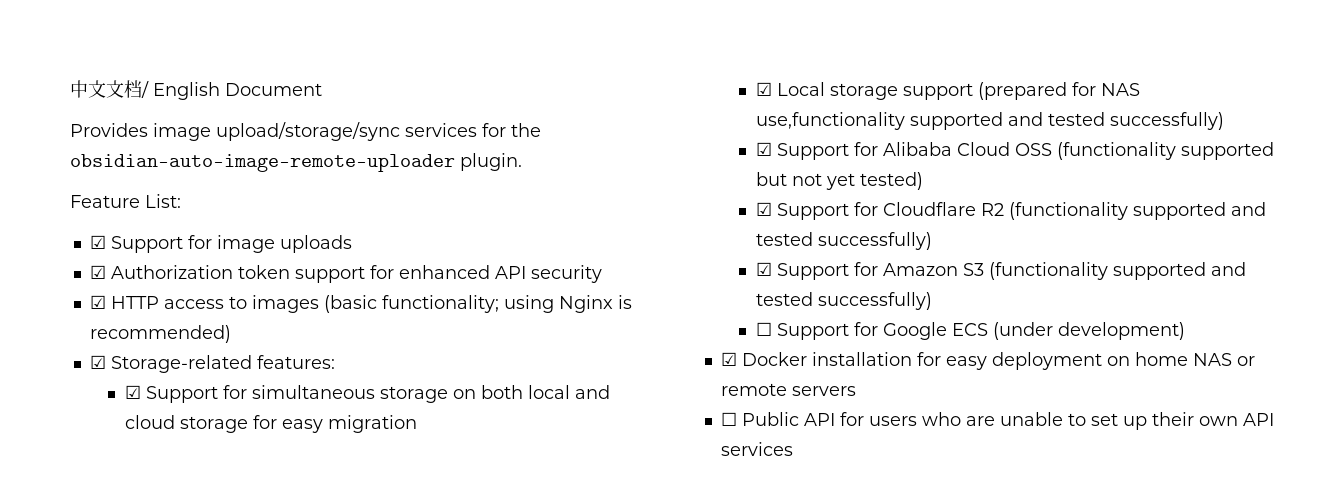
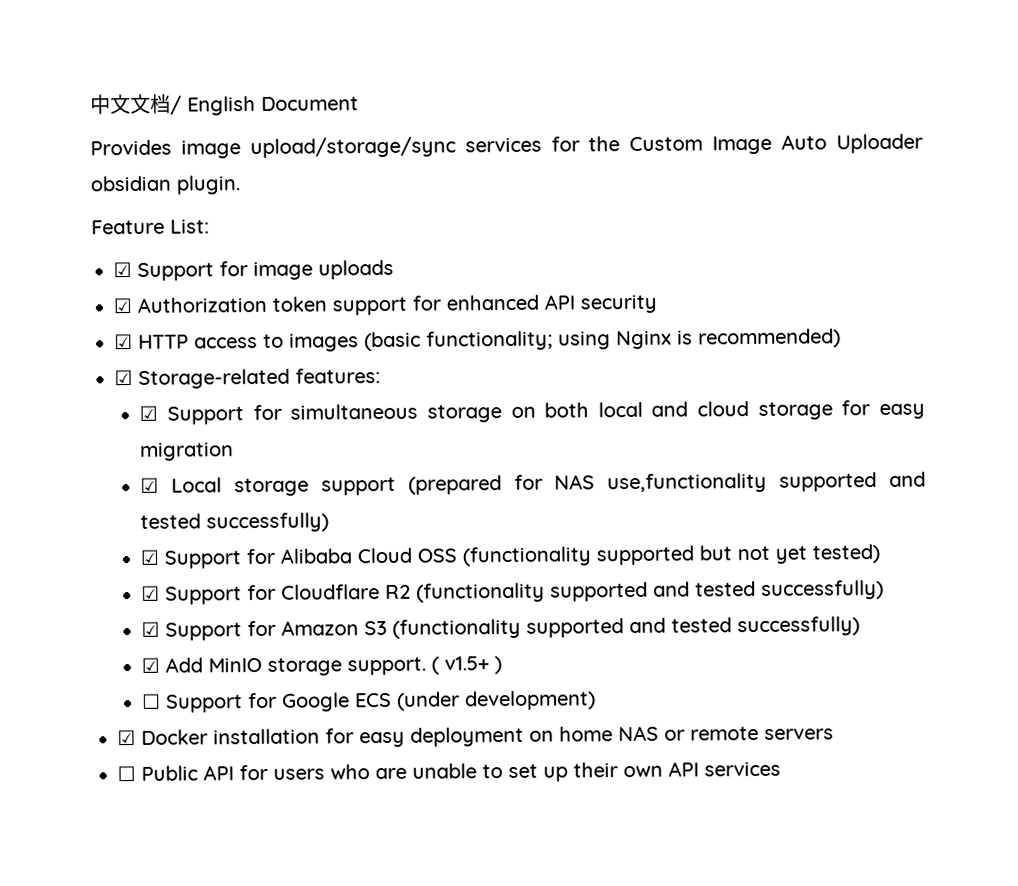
- Provides image upload/storage/sync services for the obsidian-auto-image-remote-uploader plugin.
+ Provides image upload/storage/sync services for the Custom Image Auto Uploader obsidian plugin.
+ ☑ Add MinIO storage support. ( v1.5+ )

